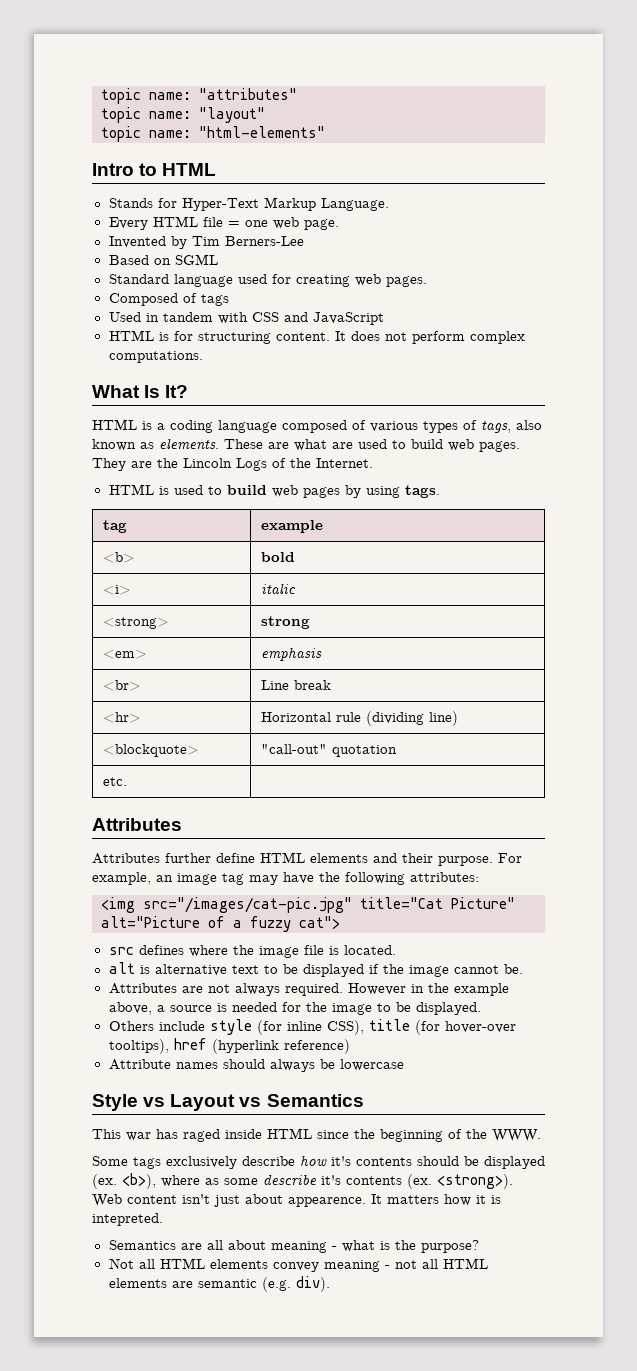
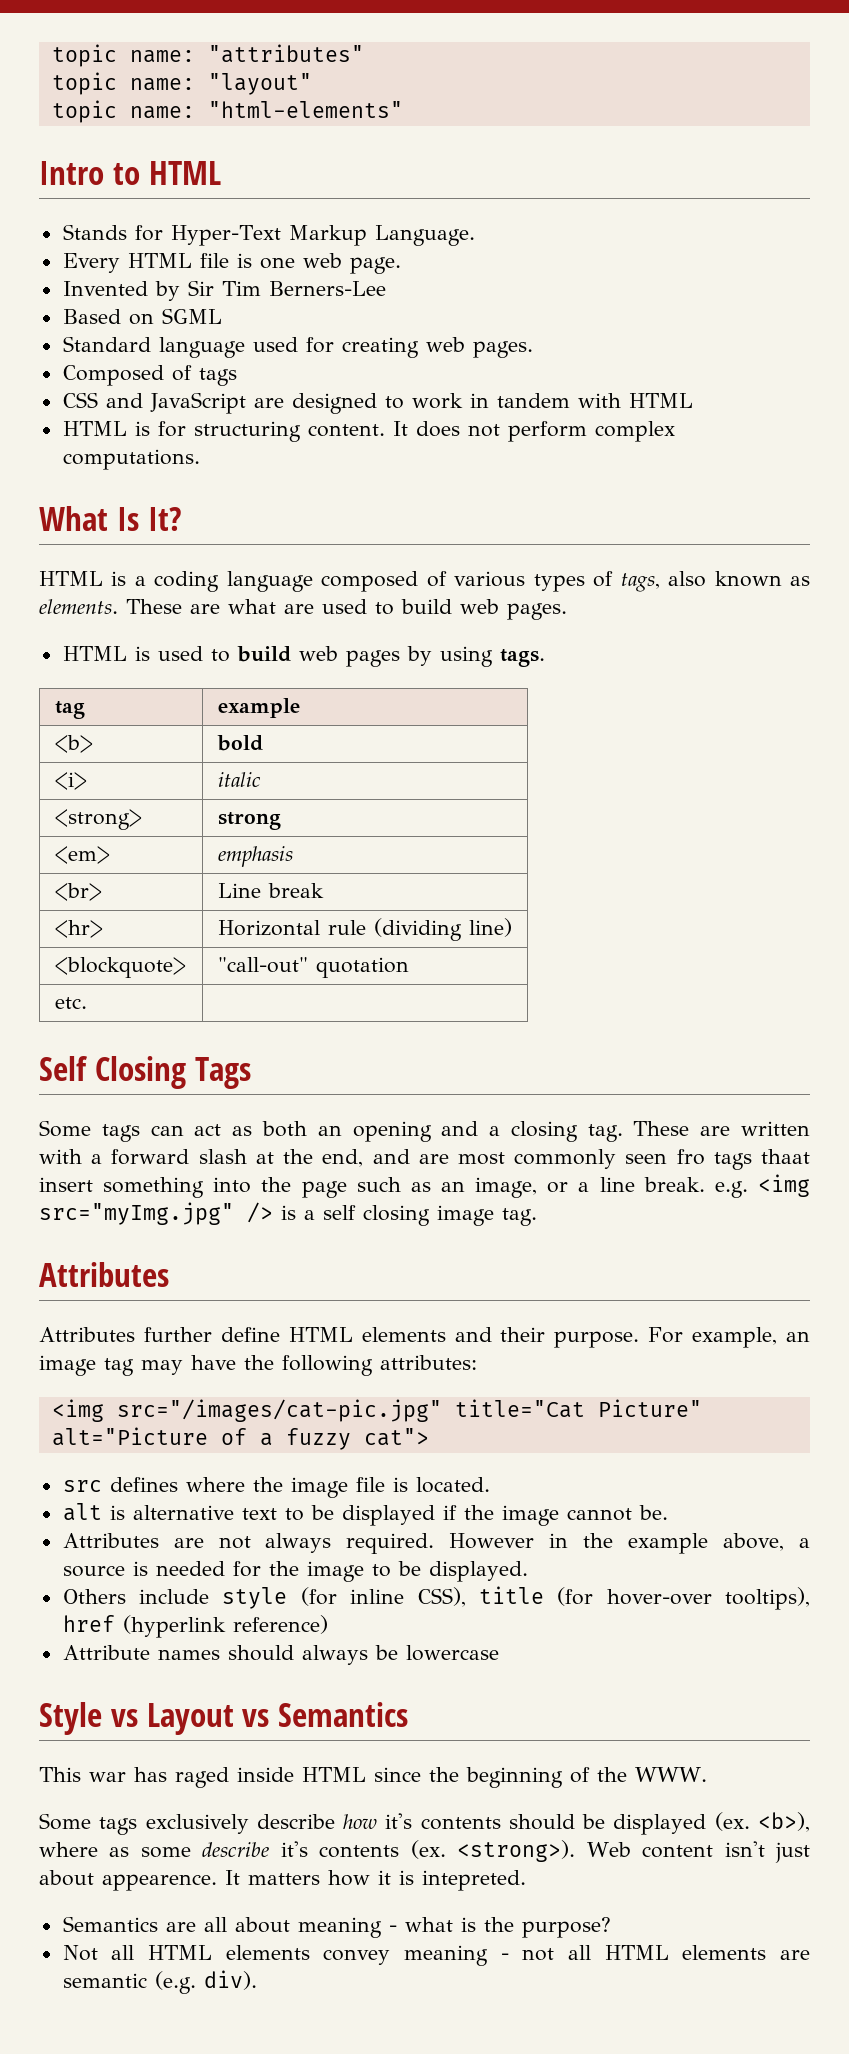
- Every HTML file = one web page.
+ Every HTML file is one web page.
- Invented by Tim Berners-Lee
+ Invented by Sir Tim Berners-Lee
- Used in tandem with CSS and JavaScript
+ CSS and JavaScript are designed to work in tandem with HTML
- They are the Lincoln Logs of the Internet.
+ Self Closing Tags
+ Some tags can act as both an opening and a closing tag. These are written with a forward slash at the end, and are most commonly seen fro tags thaat insert something into the page such as an image, or a line break. e.g. <img src="myImg.jpg" /> is a self closing image tag.

